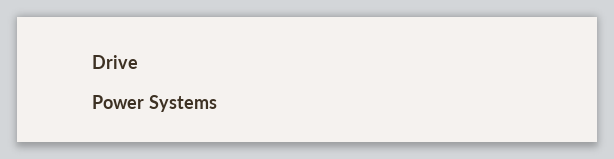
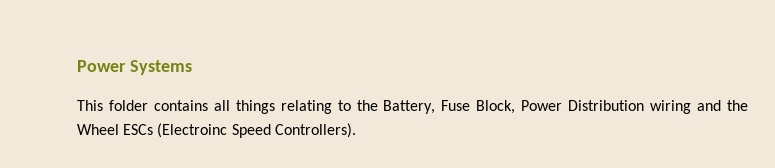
- Drive
+ This folder contains all things relating to the Battery, Fuse Block, Power Distribution wiring and the Wheel ESCs (Electroinc Speed Controllers).

